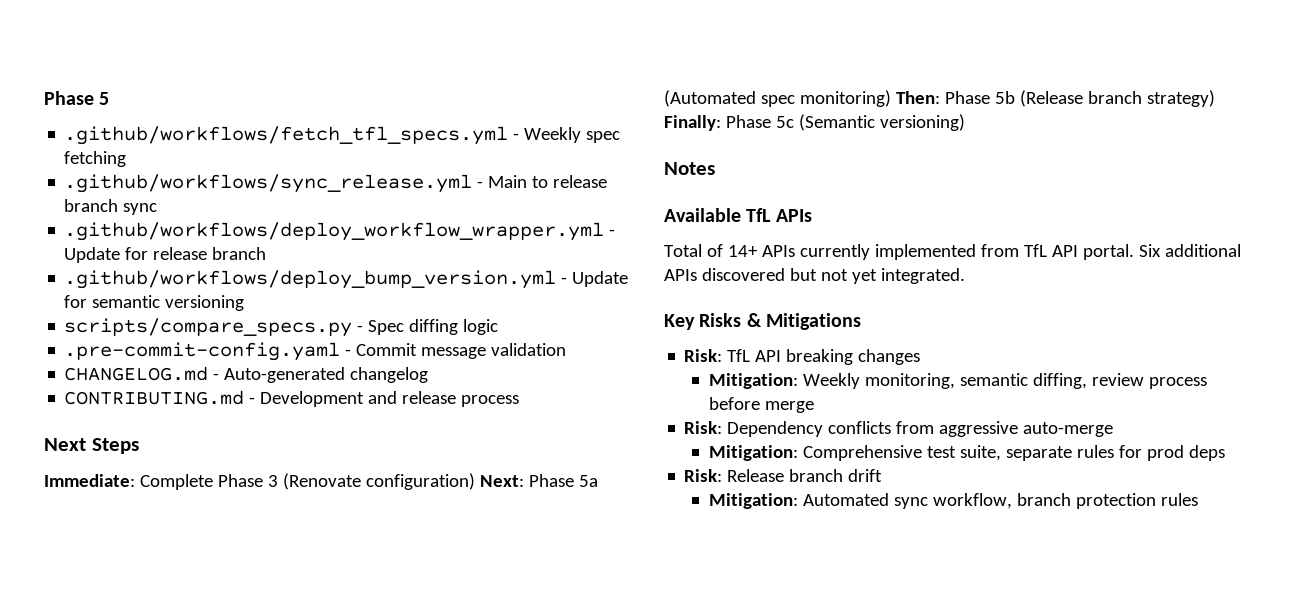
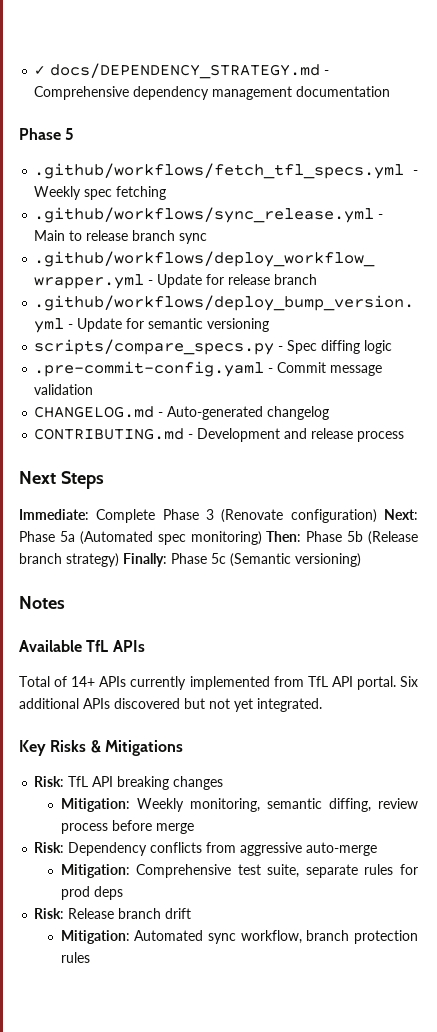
+ ✓ docs/DEPENDENCY_STRATEGY.md - Comprehensive dependency management documentation

